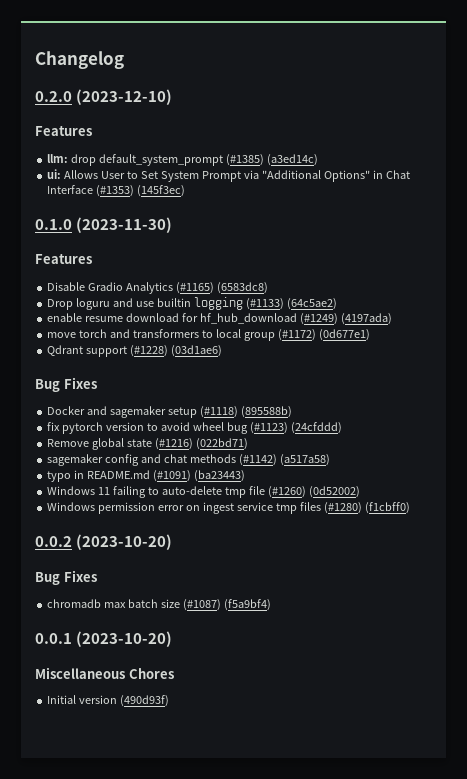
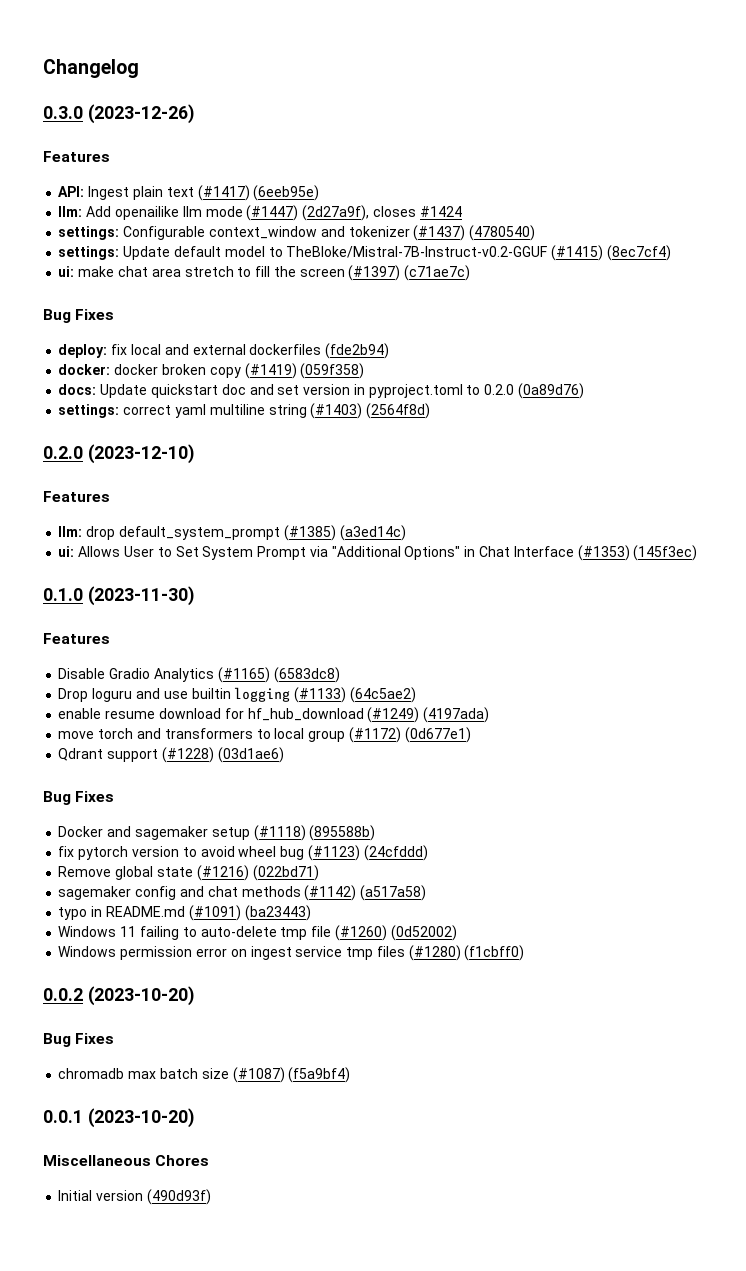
+ 0.3.0 (2023-12-26)
+ Features
+ API: Ingest plain text (#1417) (6eeb95e)
+ llm: Add openailike llm mode (#1447) (2d27a9f), closes #1424
+ settings: Configurable context_window and tokenizer (#1437) (4780540)
+ settings: Update default model to TheBloke/Mistral-7B-Instruct-v0.2-GGUF (#1415) (8ec7cf4)
+ ui: make chat area stretch to fill the screen (#1397) (c71ae7c)
+ Bug Fixes
+ deploy: fix local and external dockerfiles (fde2b94)
+ docker: docker broken copy (#1419) (059f358)
+ docs: Update quickstart doc and set version in pyproject.toml to 0.2.0 (0a89d76)
+ settings: correct yaml multiline string (#1403) (2564f8d)

